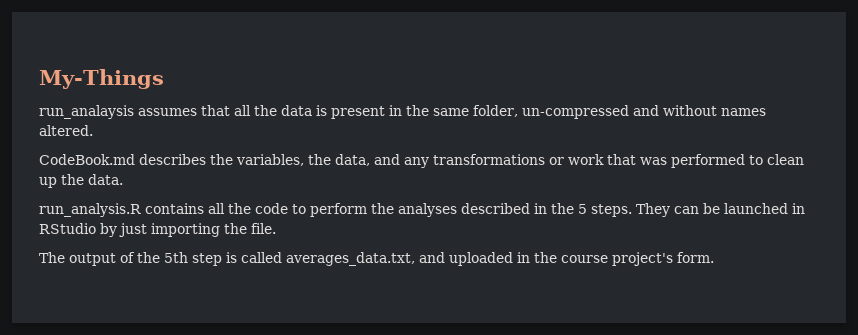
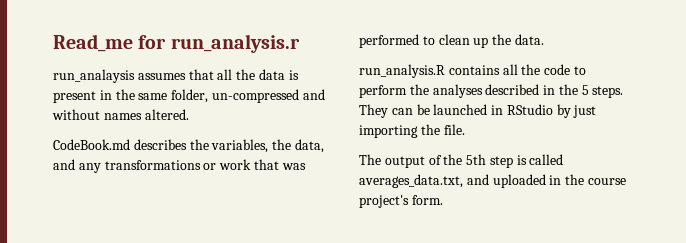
- My-Things
+ Read_me for run_analysis.r

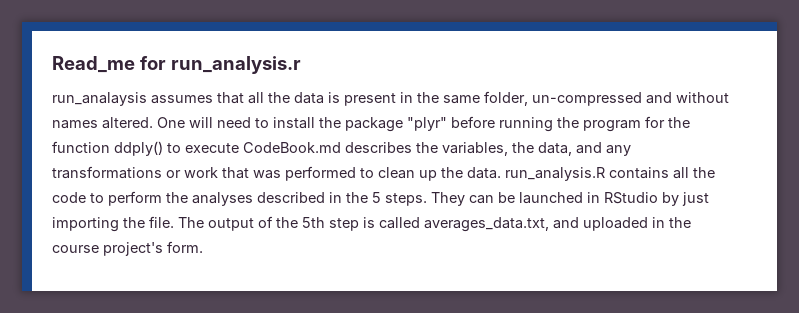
- run_analaysis assumes that all the data is present in the same folder, un-compressed and without names altered.
- CodeBook.md describes the variables, the data, and any transformations or work that was performed to clean up the data.
- run_analysis.R contains all the code to perform the analyses described in the 5 steps.
+ run_analaysis assumes that all the data is present in the same folder, un-compressed and without names altered. One will need to install the package "plyr" before running the program for the function ddply() to execute CodeBook.md describes the variables, the data, and any transformations or work that was performed to clean up the data. run_analysis.R contains all the code to perform the analyses described in the 5 steps.
- They can be launched in RStudio by just importing the file.
- The output of the 5th step is called averages_data.txt, and uploaded in the course project's form.
+ They can be launched in RStudio by just importing the file. The output of the 5th step is called averages_data.txt, and uploaded in the course project's form.

